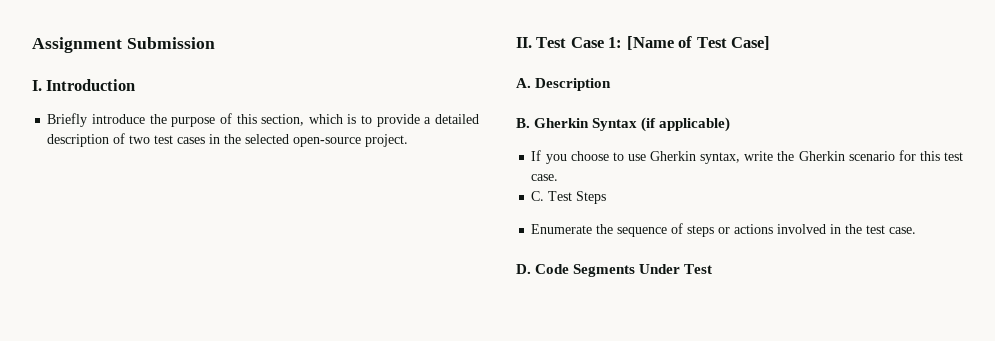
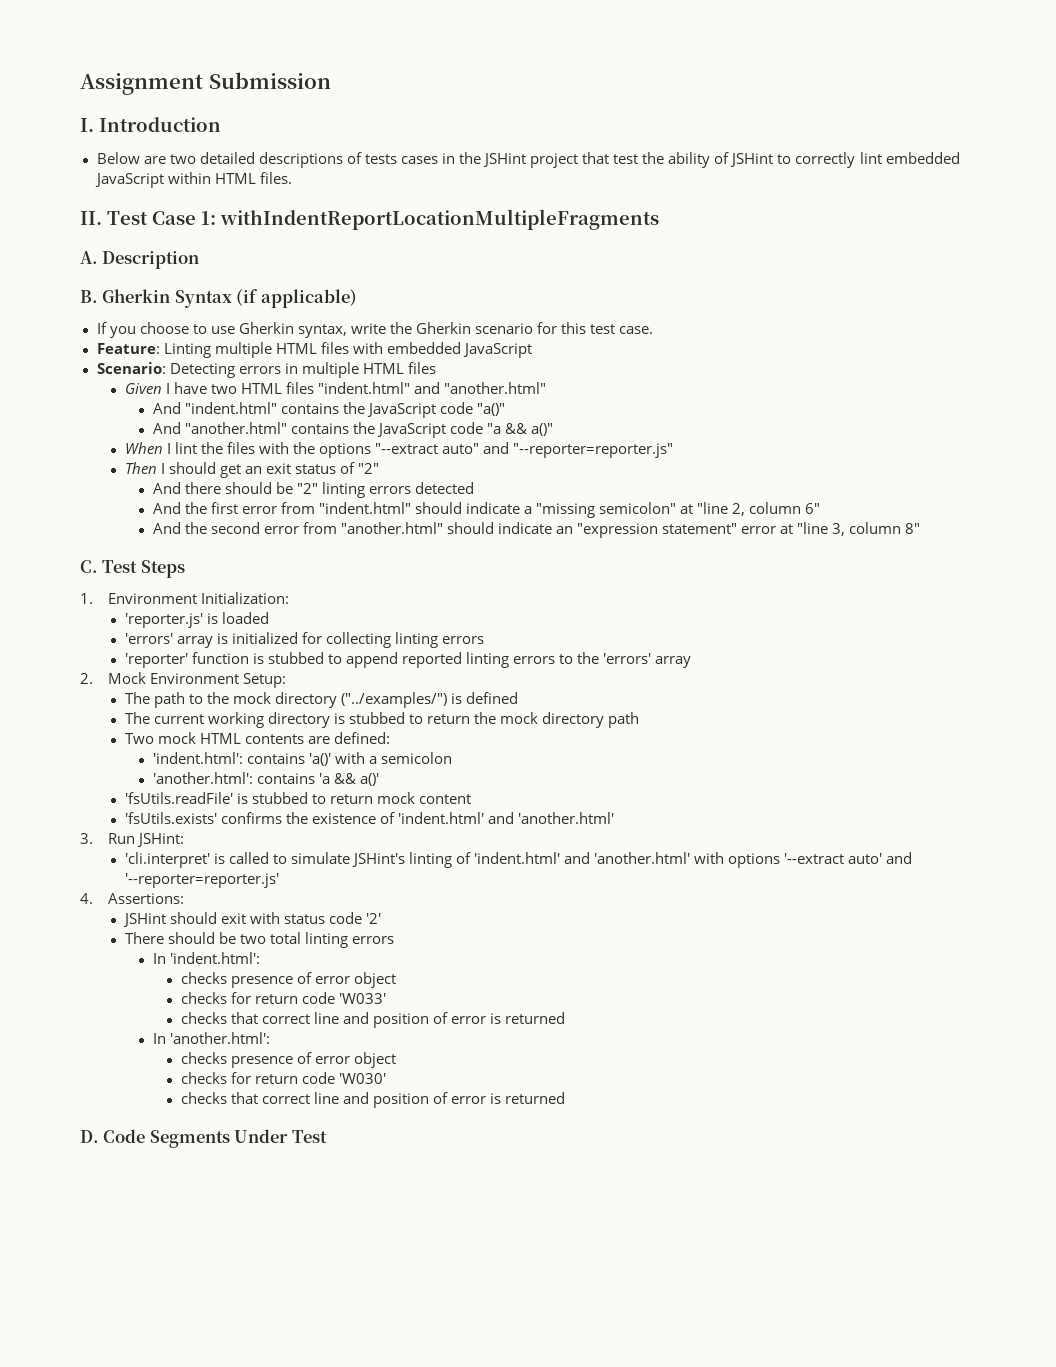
- Briefly introduce the purpose of this section, which is to provide a detailed description of two test cases in the selected open-source project.
+ Below are two detailed descriptions of tests cases in the JSHint project that test the ability of JSHint to correctly lint embedded JavaScript within HTML files.
- II. Test Case 1: [Name of Test Case]
+ II. Test Case 1: withIndentReportLocationMultipleFragments
+ Feature: Linting multiple HTML files with embedded JavaScript
+ Scenario: Detecting errors in multiple HTML files
+ Given I have two HTML files "indent.html" and "another.html"
+ And "indent.html" contains the JavaScript code "a()"
+ And "another.html" contains the JavaScript code "a && a()"
+ When I lint the files with the options "--extract auto" and "--reporter=reporter.js"
+ Then I should get an exit status of "2"
+ And there should be "2" linting errors detected
+ And the first error from "indent.html" should indicate a "missing semicolon" at "line 2, column 6"
+ And the second error from "another.html" should indicate an "expression statement" error at "line 3, column 8"
  C. Test Steps
- Enumerate the sequence of steps or actions involved in the test case.
+ 1. Environment Initialization:
+ 'reporter.js' is loaded
+ 'errors' array is initialized for collecting linting errors
+ 'reporter' function is stubbed to append reported linting errors to the 'errors' array
+ 2. Mock Environment Setup:
+ The path to the mock directory ("../examples/") is defined
+ The current working directory is stubbed to return the mock directory path
+ Two mock HTML contents are defined:
+ 'indent.html': contains 'a()' with a semicolon
+ 'another.html': contains 'a && a()'
+ 'fsUtils.readFile' is stubbed to return mock content
+ 'fsUtils.exists' confirms the existence of 'indent.html' and 'another.html'
+ 3. Run JSHint:
+ 'cli.interpret' is called to simulate JSHint's linting of 'indent.html' and 'another.html' with options '--extract auto' and '--reporter=reporter.js'
+ 4. Assertions:
+ JSHint should exit with status code '2'
+ There should be two total linting errors
+ In 'indent.html':
+ checks presence of error object
+ checks for return code 'W033'
+ checks that correct line and position of error is returned
+ In 'another.html':
+ checks presence of error object
+ checks for return code 'W030'
+ checks that correct line and position of error is returned

